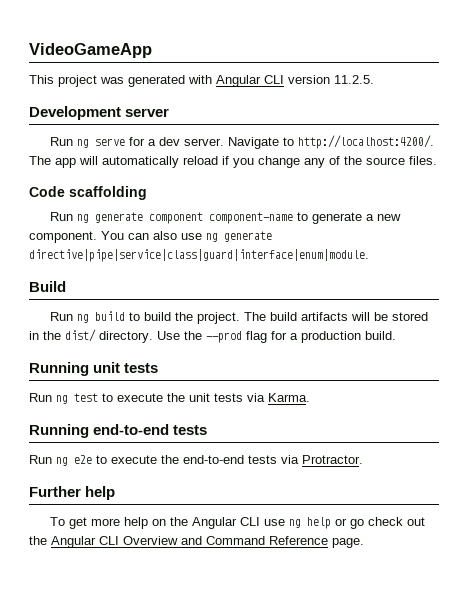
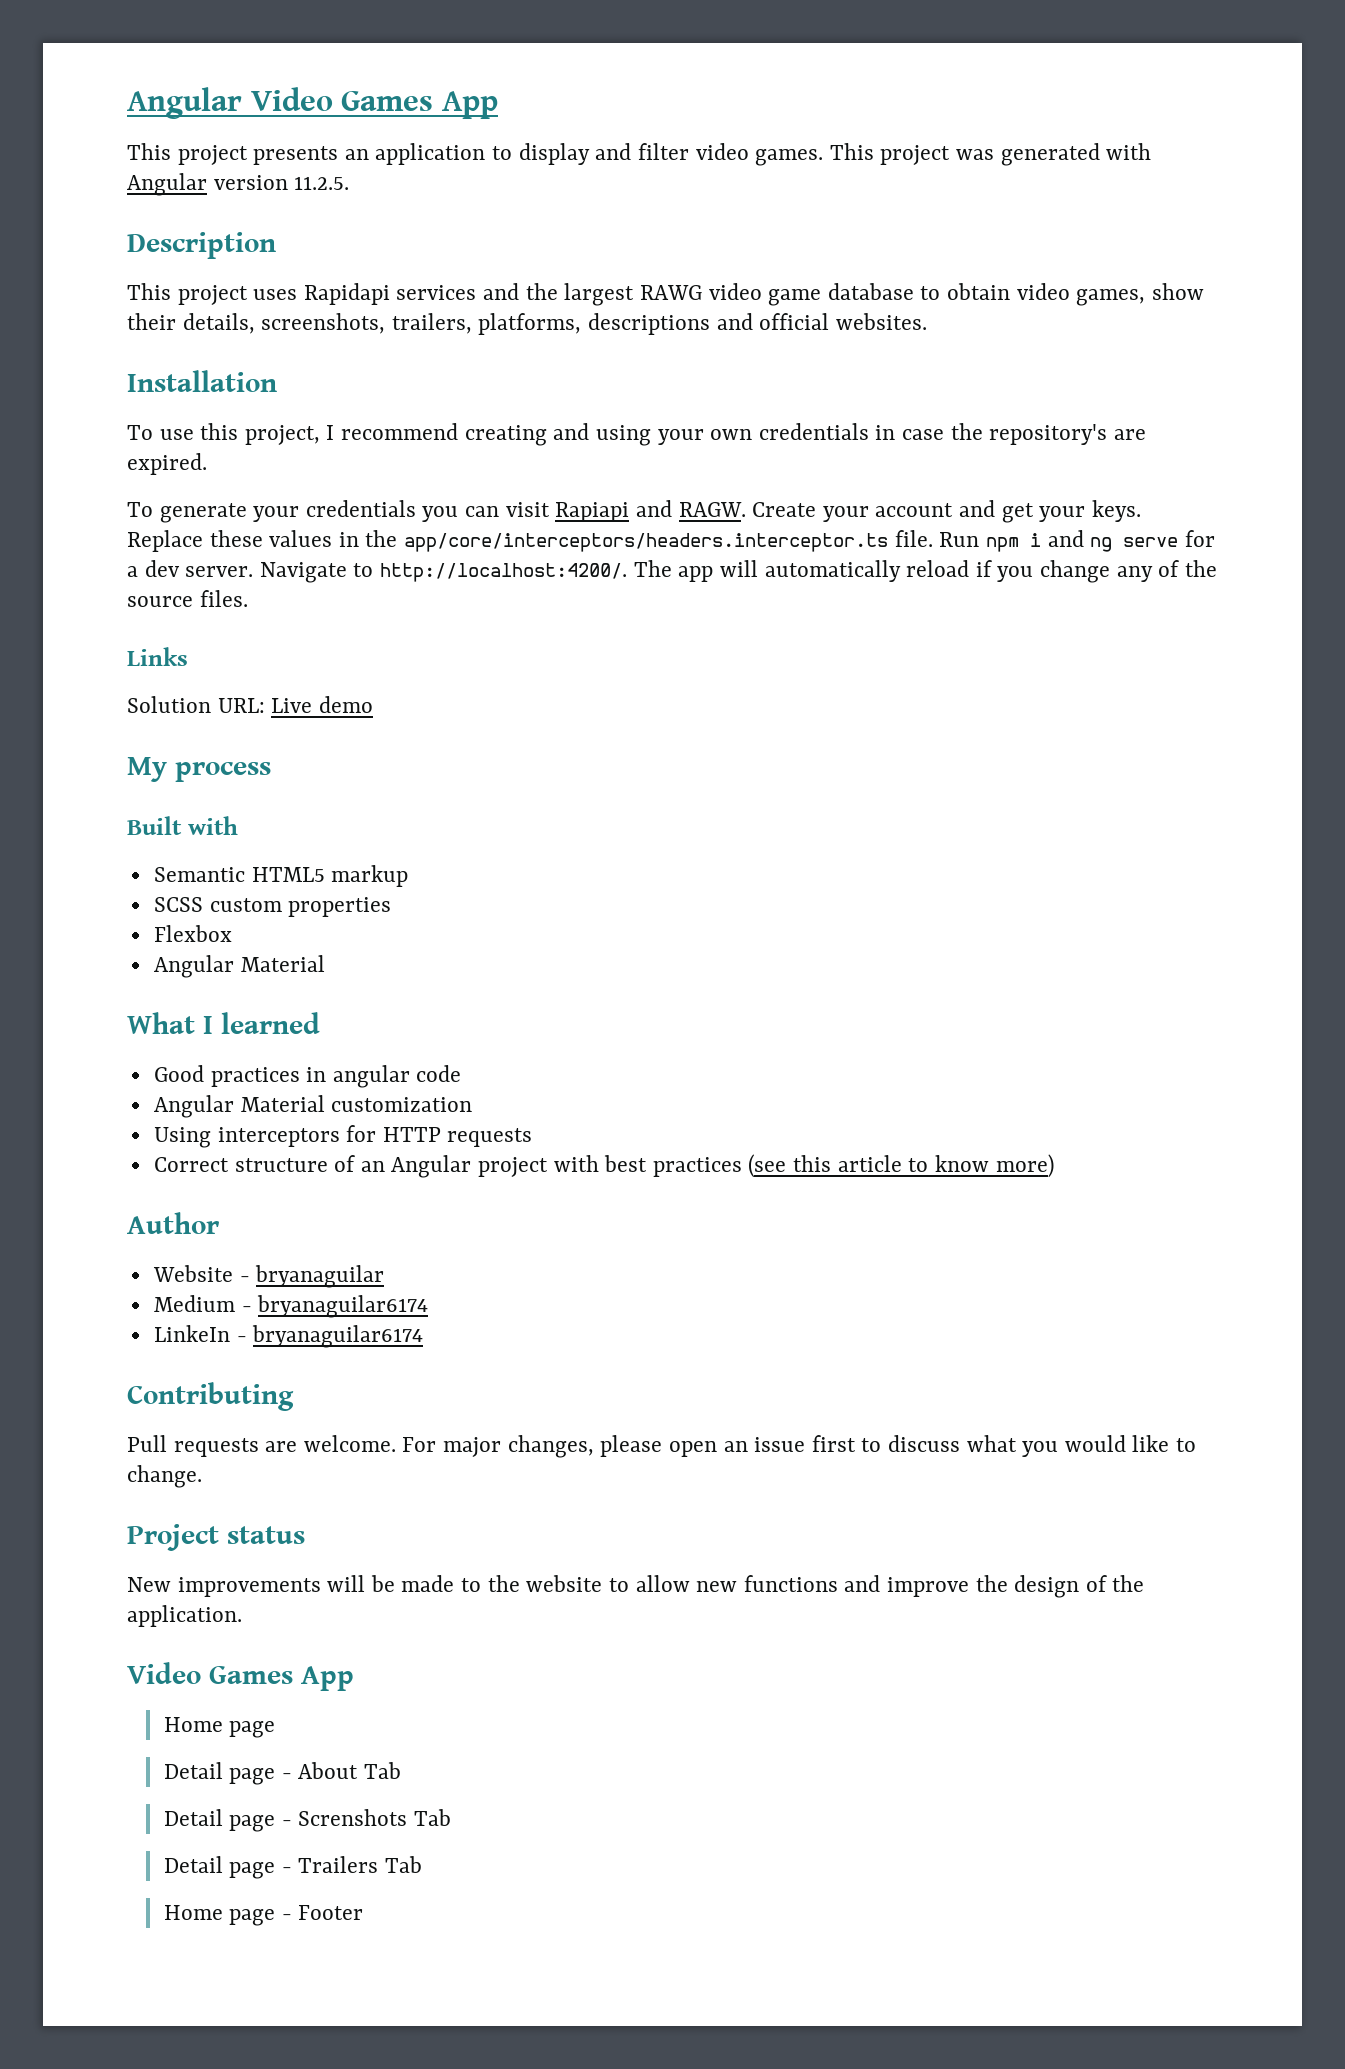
- VideoGameApp
- This project was generated with Angular CLI version 11.2.5.
+ Angular Video Games App
+ This project presents an application to display and filter video games. This project was generated with Angular version 11.2.5.
- Development server
- Run ng serve for a dev server.
+ Description
+ This project uses Rapidapi services and the largest RAWG video game database to obtain video games, show their details, screenshots, trailers, platforms, descriptions and official websites.
+ Installation
+ To use this project, I recommend creating and using your own credentials in case the repository's are expired.
+ To generate your credentials you can visit Rapiapi and RAGW. Create your account and get your keys. Replace these values in the app/core/interceptors/headers.interceptor.ts file. Run npm i and ng serve for a dev server.
- Code scaffolding
- Run ng generate component component-name to generate a new component. You can also use ng generate directive|pipe|service|class|guard|interface|enum|module.
- Build
- Run ng build to build the project. The build artifacts will be stored in the dist/ directory. Use the --prod flag for a production build.
- Running unit tests
- Run ng test to execute the unit tests via Karma.
- Running end-to-end tests
- Run ng e2e to execute the end-to-end tests via Protractor.
- Further help
- To get more help on the Angular CLI use ng help or go check out the Angular CLI Overview and Command Reference page.
+ Links
+ Solution URL: Live demo
+ My process
+ Built with
+ Semantic HTML5 markup
+ SCSS custom properties
+ Flexbox
+ Angular Material
+ What I learned
+ Good practices in angular code
+ Angular Material customization
+ Using interceptors for HTTP requests
+ Correct structure of an Angular project with best practices (see this article to know more)
+ Author
+ Website - bryanaguilar
+ Medium - bryanaguilar6174
+ LinkeIn - bryanaguilar6174
+ Contributing
+ Pull requests are welcome. For major changes, please open an issue first to discuss what you would like to change.
+ Project status
+ New improvements will be made to the website to allow new functions and improve the design of the application.
+ Video Games App
+ Home page
+ Detail page - About Tab
+ Detail page - Screnshots Tab
+ Detail page - Trailers Tab
+ Home page - Footer

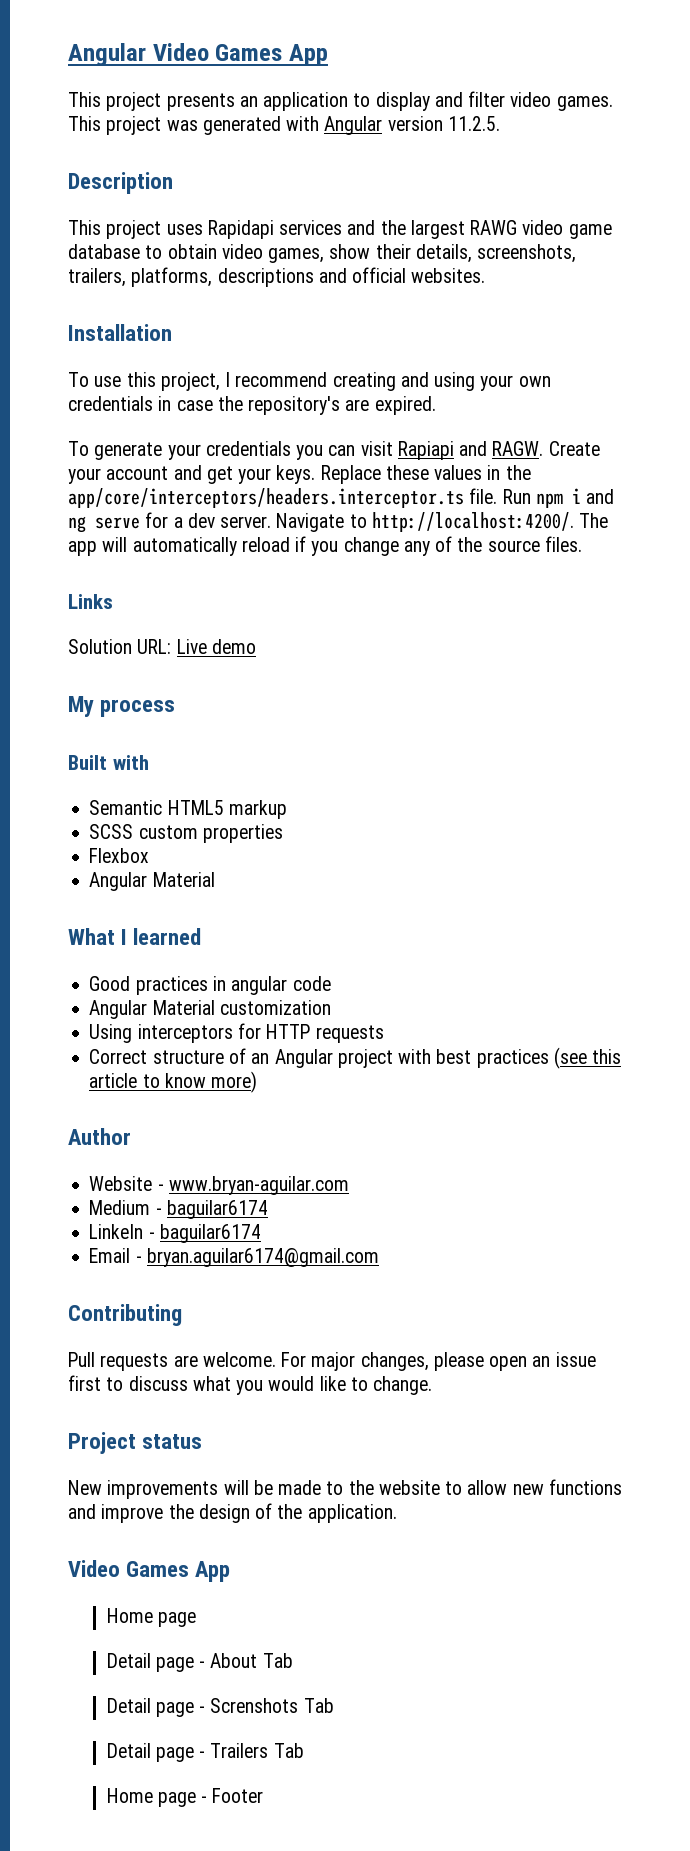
- Website - bryanaguilar
+ Website - www.bryan-aguilar.com
- Medium - bryanaguilar6174
+ Medium - baguilar6174
- LinkeIn - bryanaguilar6174
+ LinkeIn - baguilar6174
+ Email - bryan.aguilar6174@gmail.com

